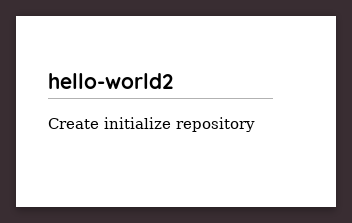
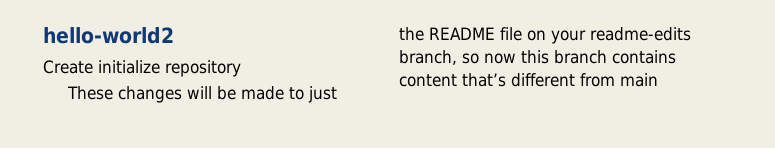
+ These changes will be made to just the README file on your readme-edits branch, so now this branch contains content that’s different from main

